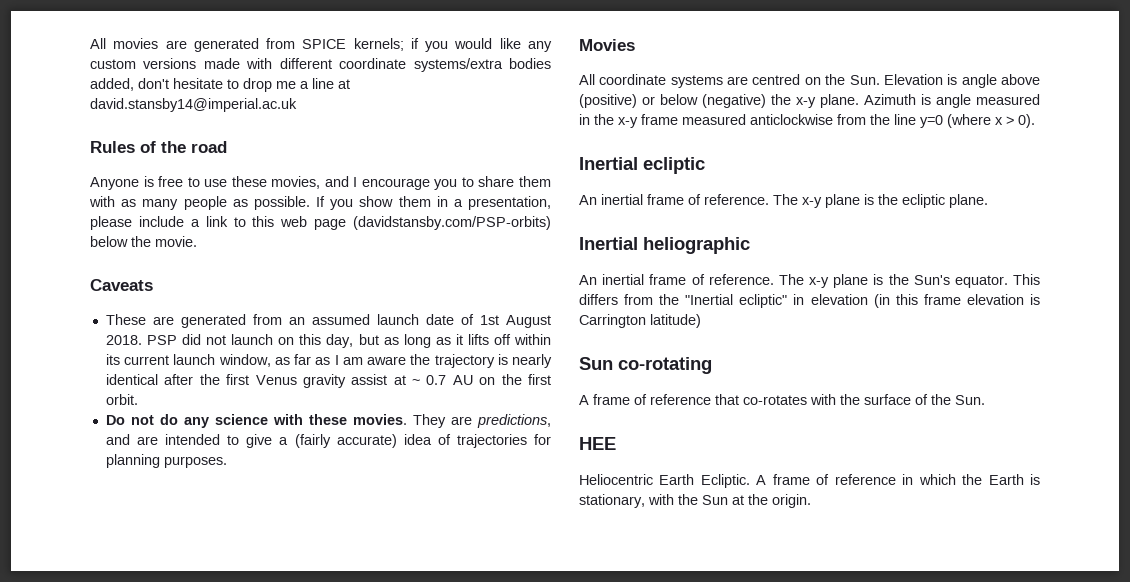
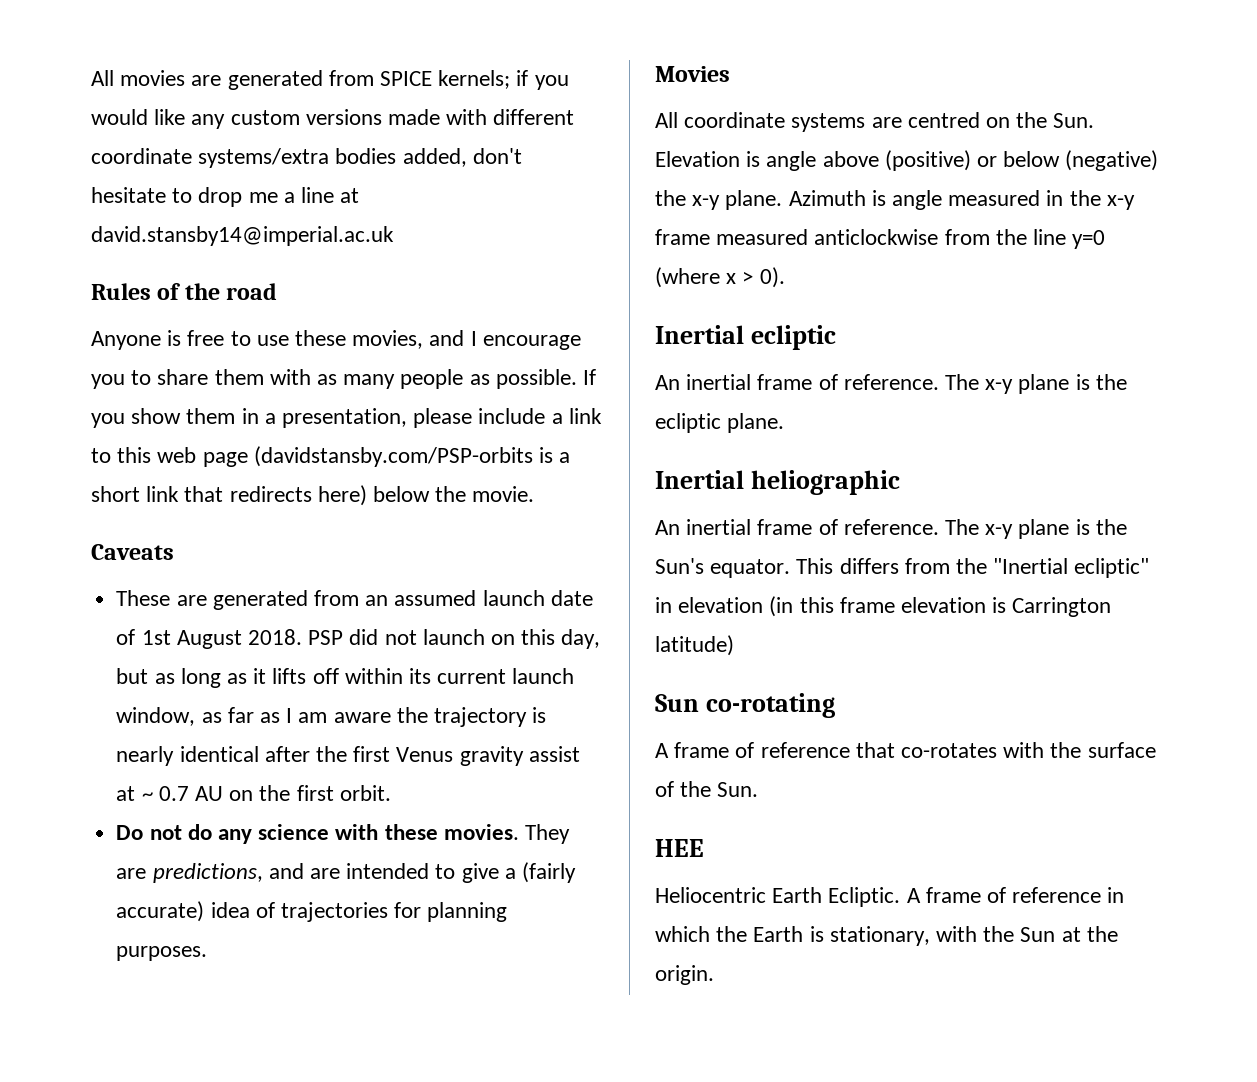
- If you show them in a presentation, please include a link to this web page (davidstansby.com/PSP-orbits) below the movie.
+ If you show them in a presentation, please include a link to this web page (davidstansby.com/PSP-orbits is a short link that redirects here) below the movie.

